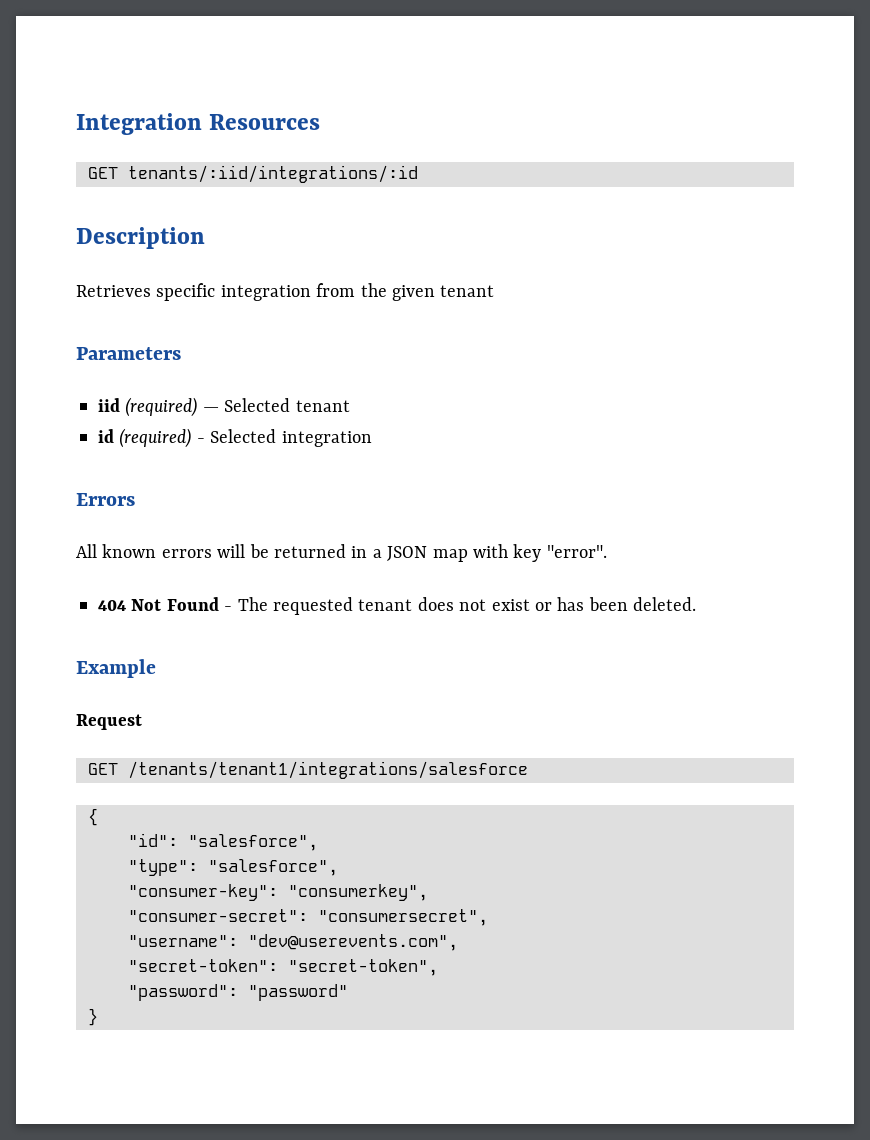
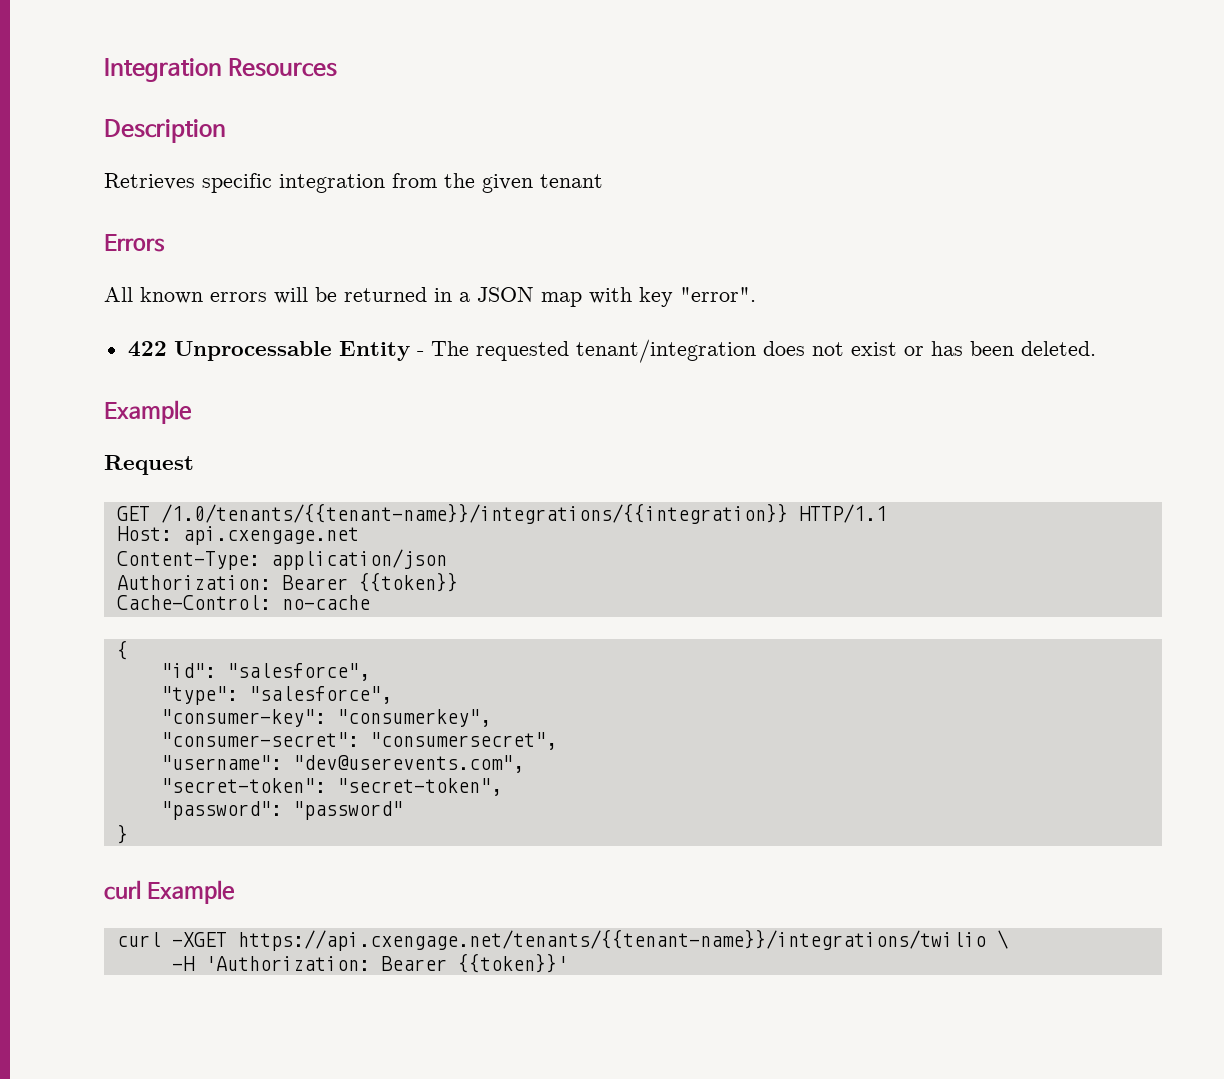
- GET tenants/:iid/integrations/:id
- Parameters
- iid (required) — Selected tenant
- id (required) - Selected integration
- 404 Not Found - The requested tenant does not exist or has been deleted.
+ 422 Unprocessable Entity - The requested tenant/integration does not exist or has been deleted.
- GET /tenants/tenant1/integrations/salesforce
+ GET /1.0/tenants/{{tenant-name}}/integrations/{{integration}} HTTP/1.1
+ Host: api.cxengage.net
+ Content-Type: application/json
+ Authorization: Bearer {{token}}
+ Cache-Control: no-cache
+ curl Example
+ curl -XGET https://api.cxengage.net/tenants/{{tenant-name}}/integrations/twilio \
+ -H 'Authorization: Bearer {{token}}'

